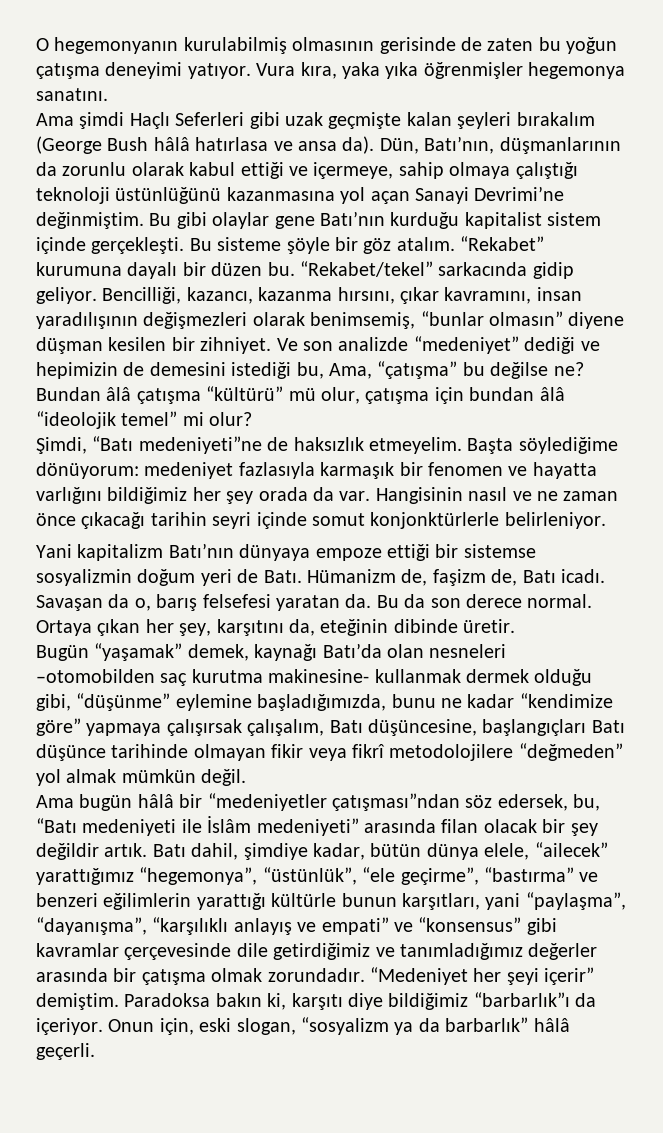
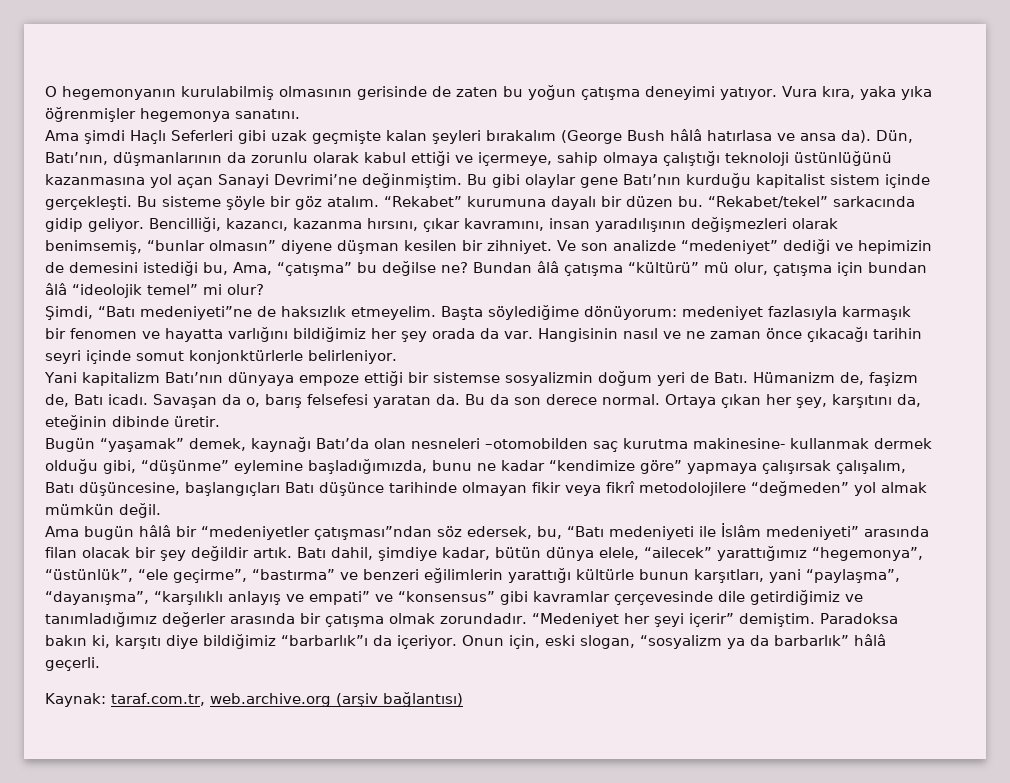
+ Kaynak: taraf.com.tr, web.archive.org (arşiv bağlantısı)

